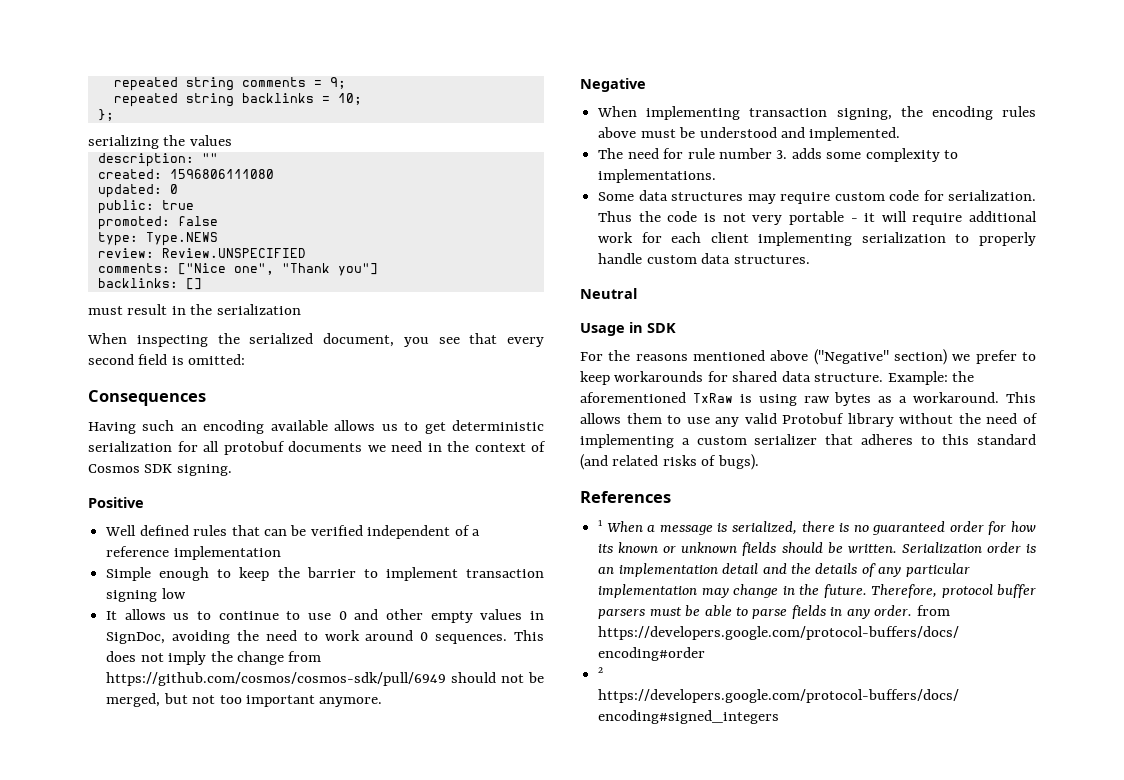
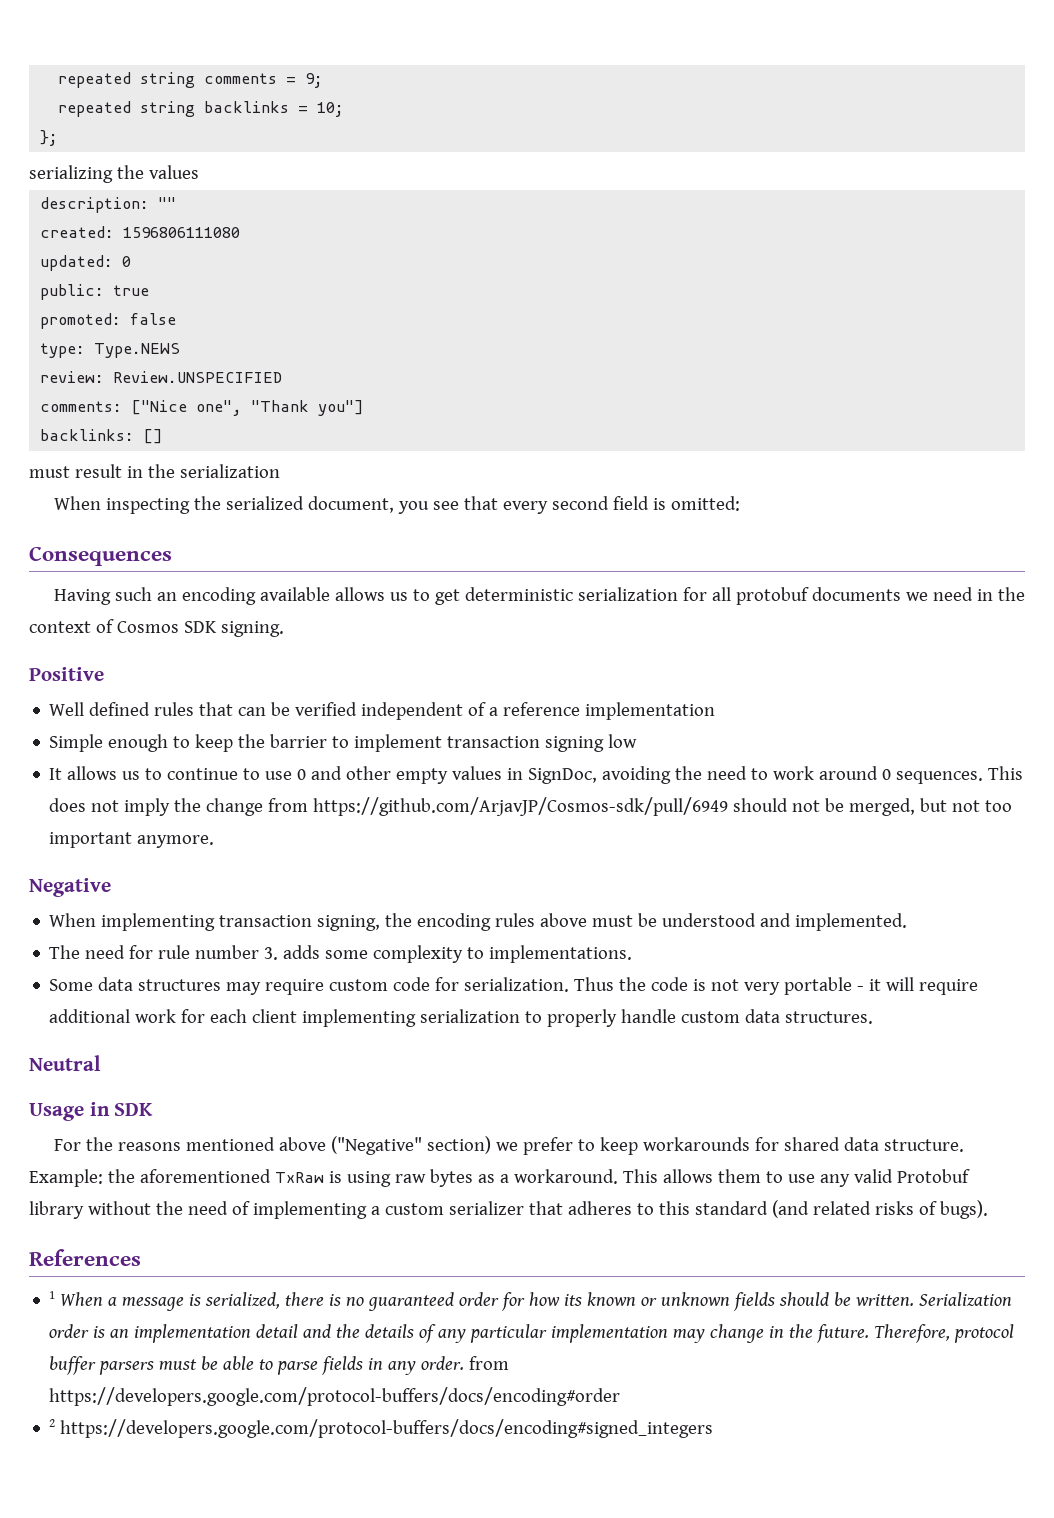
- This does not imply the change from https://github.com/cosmos/cosmos-sdk/pull/6949 should not be merged, but not too important anymore.
+ This does not imply the change from https://github.com/ArjavJP/Cosmos-sdk/pull/6949 should not be merged, but not too important anymore.

